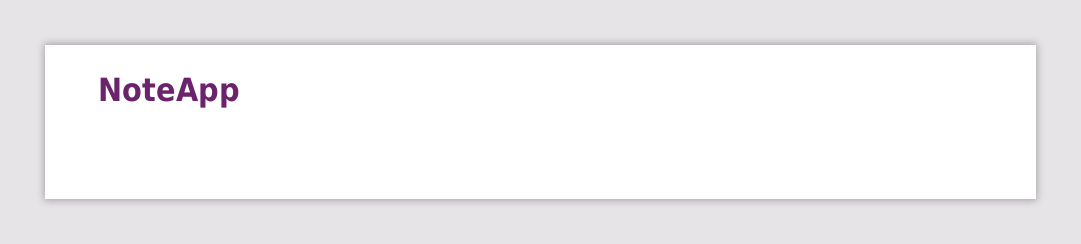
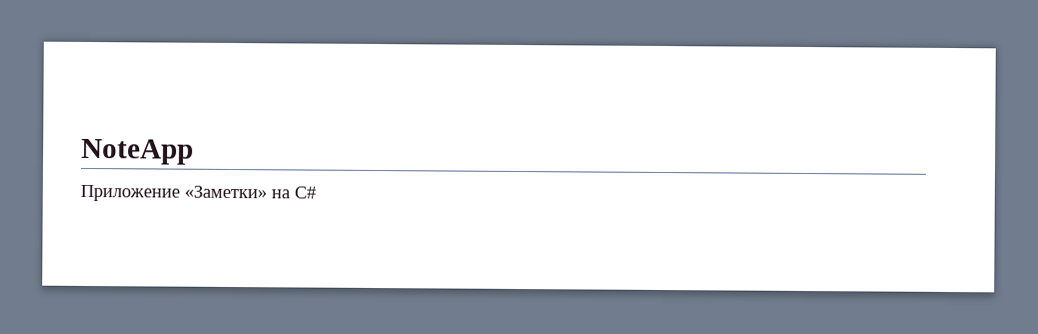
+ Приложение «Заметки» на C#

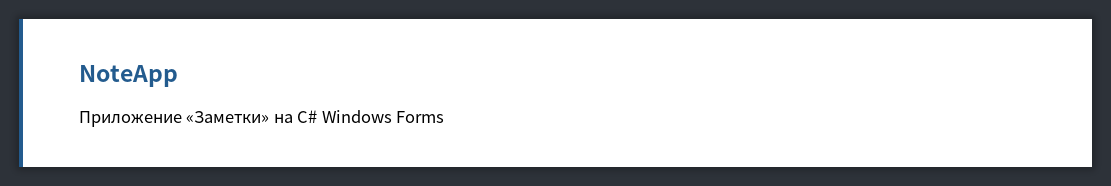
- Приложение «Заметки» на C#
+ Приложение «Заметки» на C# Windows Forms

